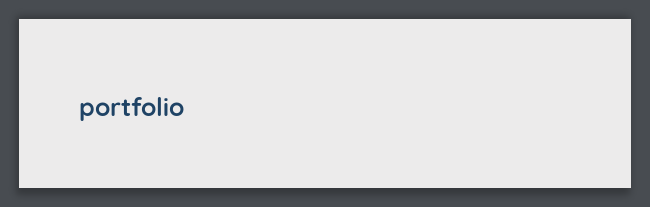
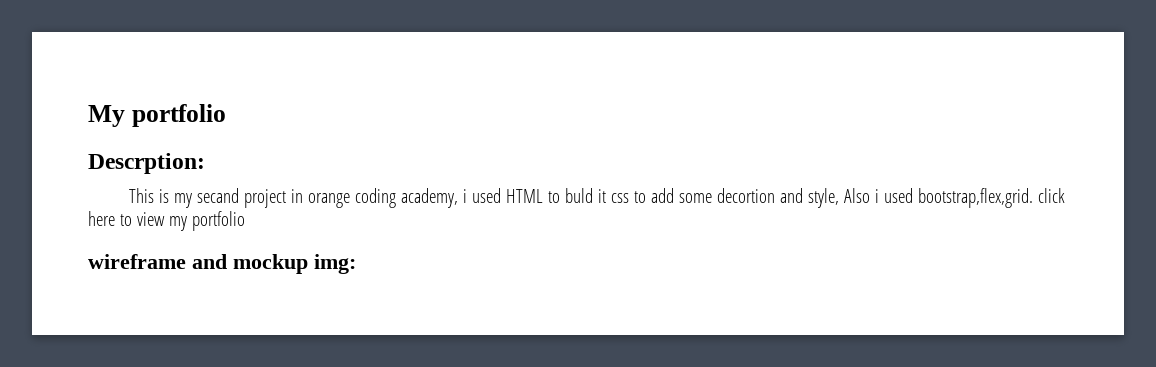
- portfolio
+ My portfolio
+ Descrption:
+ This is my secand project in orange coding academy, i used HTML to buld it css to add some decortion and style, Also i used bootstrap,flex,grid. click here to view my portfolio
+ wireframe and mockup img:

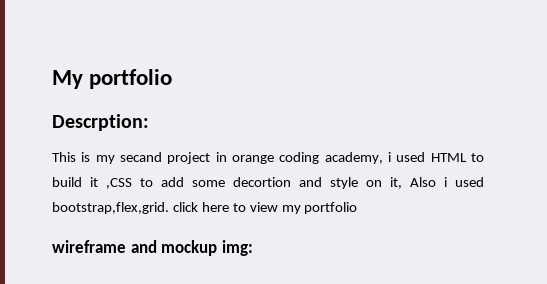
- This is my secand project in orange coding academy, i used HTML to buld it css to add some decortion and style, Also i used bootstrap,flex,grid. click here to view my portfolio
+ This is my secand project in orange coding academy, i used HTML to build it ,CSS to add some decortion and style on it, Also i used bootstrap,flex,grid. click here to view my portfolio

